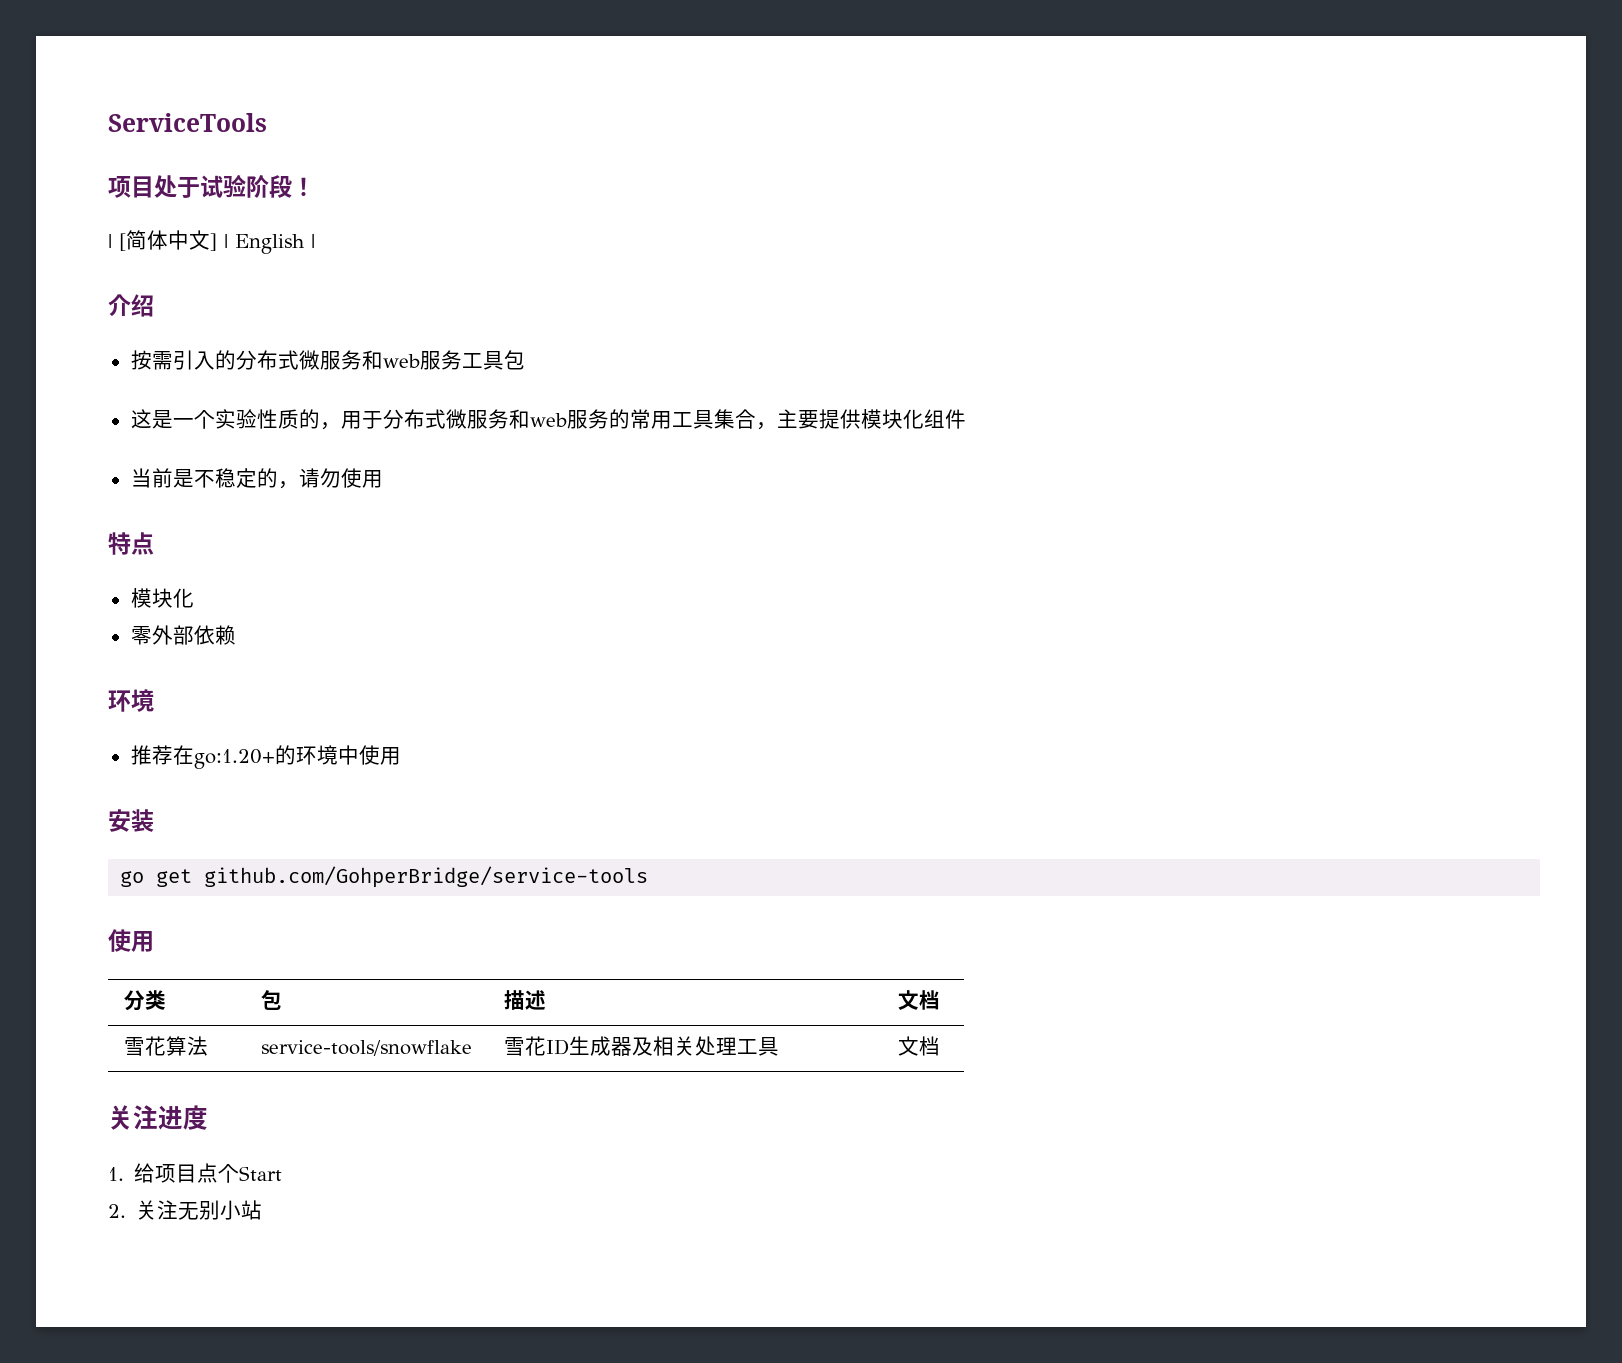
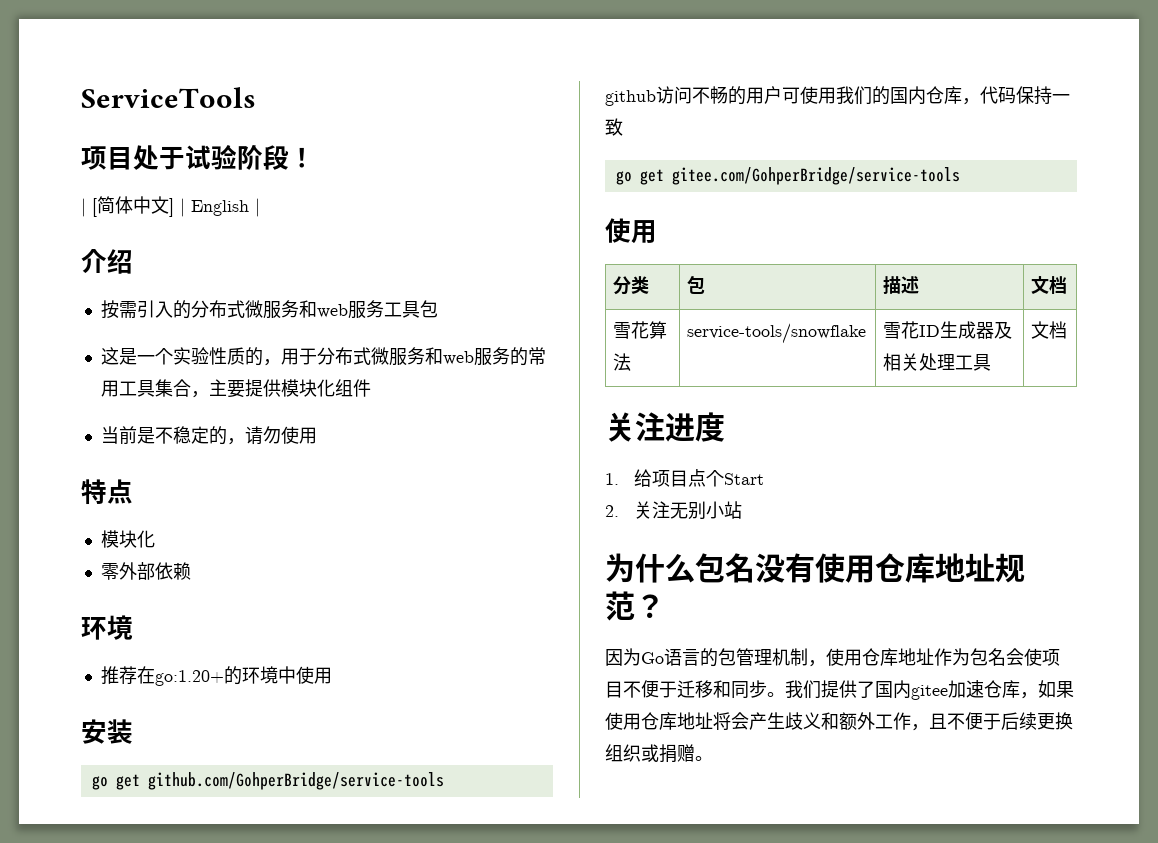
+ github访问不畅的用户可使用我们的国内仓库，代码保持一致
+ go get gitee.com/GohperBridge/service-tools
+ 为什么包名没有使用仓库地址规范？
+ 因为Go语言的包管理机制，使用仓库地址作为包名会使项目不便于迁移和同步。我们提供了国内gitee加速仓库，如果使用仓库地址将会产生歧义和额外工作，且不便于后续更换组织或捐赠。

